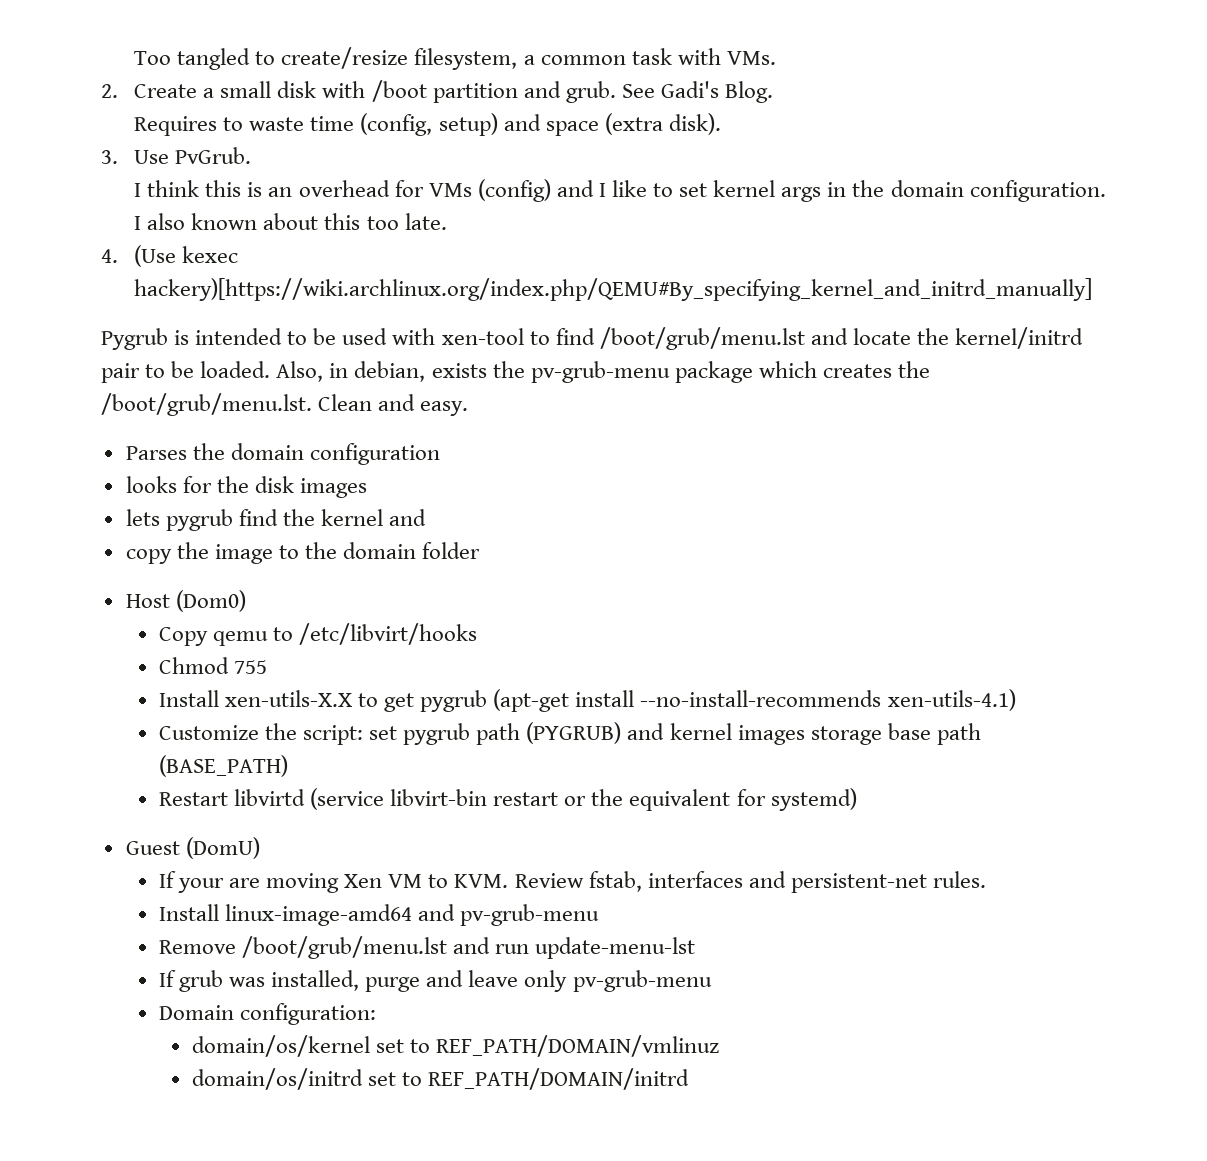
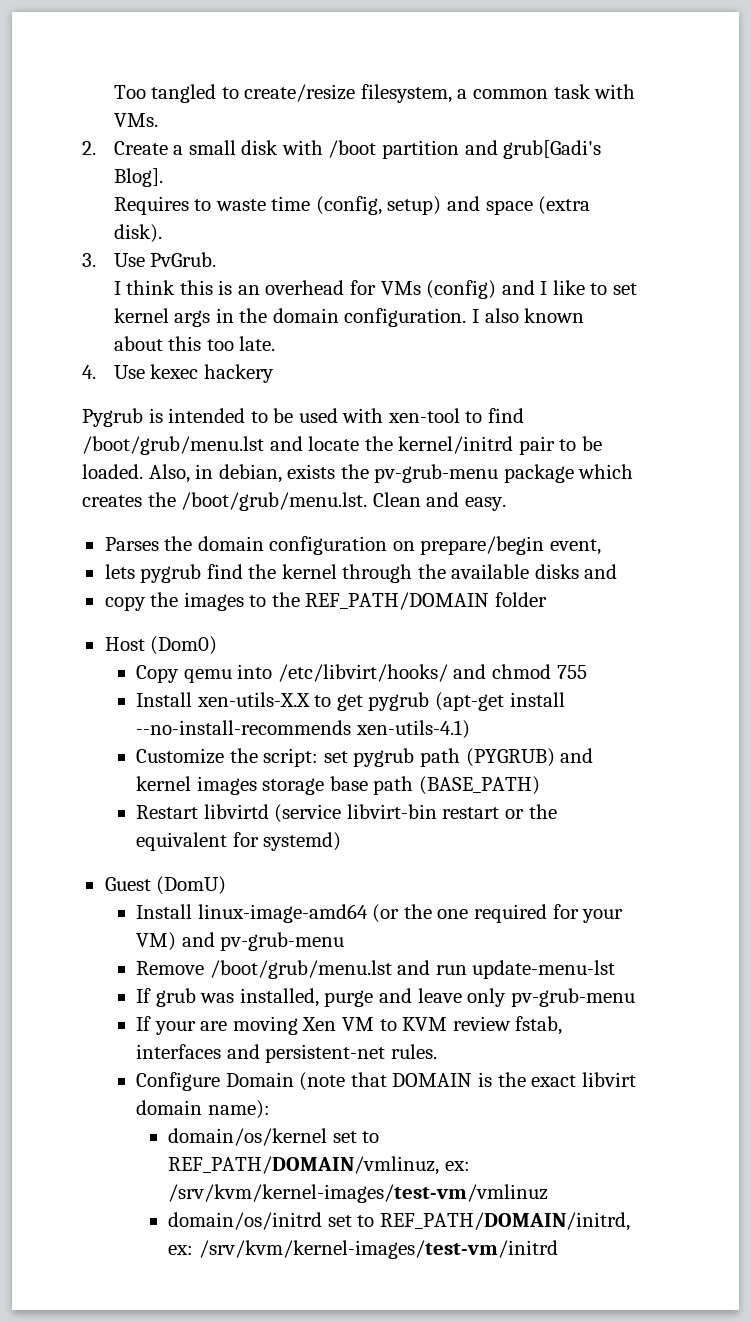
- 2. Create a small disk with /boot partition and grub. See Gadi's Blog.
+ 2. Create a small disk with /boot partition and grub[Gadi's Blog].
- 4. (Use kexec hackery)[https://wiki.archlinux.org/index.php/QEMU#By_specifying_kernel_and_initrd_manually]
+ 4. Use kexec hackery
- Parses the domain configuration
- looks for the disk images
+ Parses the domain configuration on prepare/begin event,
- lets pygrub find the kernel and
+ lets pygrub find the kernel through the available disks and
- copy the image to the domain folder
+ copy the images to the REF_PATH/DOMAIN folder
- Copy qemu to /etc/libvirt/hooks
- Chmod 755
+ Copy qemu into /etc/libvirt/hooks/ and chmod 755
- If your are moving Xen VM to KVM. Review fstab, interfaces and persistent-net rules.
- Install linux-image-amd64 and pv-grub-menu
+ Install linux-image-amd64 (or the one required for your VM) and pv-grub-menu
- Domain configuration:
+ If your are moving Xen VM to KVM review fstab, interfaces and persistent-net rules.
+ Configure Domain (note that DOMAIN is the exact libvirt domain name):
- domain/os/kernel set to REF_PATH/DOMAIN/vmlinuz
+ domain/os/kernel set to REF_PATH/DOMAIN/vmlinuz, ex: /srv/kvm/kernel-images/test-vm/vmlinuz
- domain/os/initrd set to REF_PATH/DOMAIN/initrd
+ domain/os/initrd set to REF_PATH/DOMAIN/initrd, ex: /srv/kvm/kernel-images/test-vm/initrd

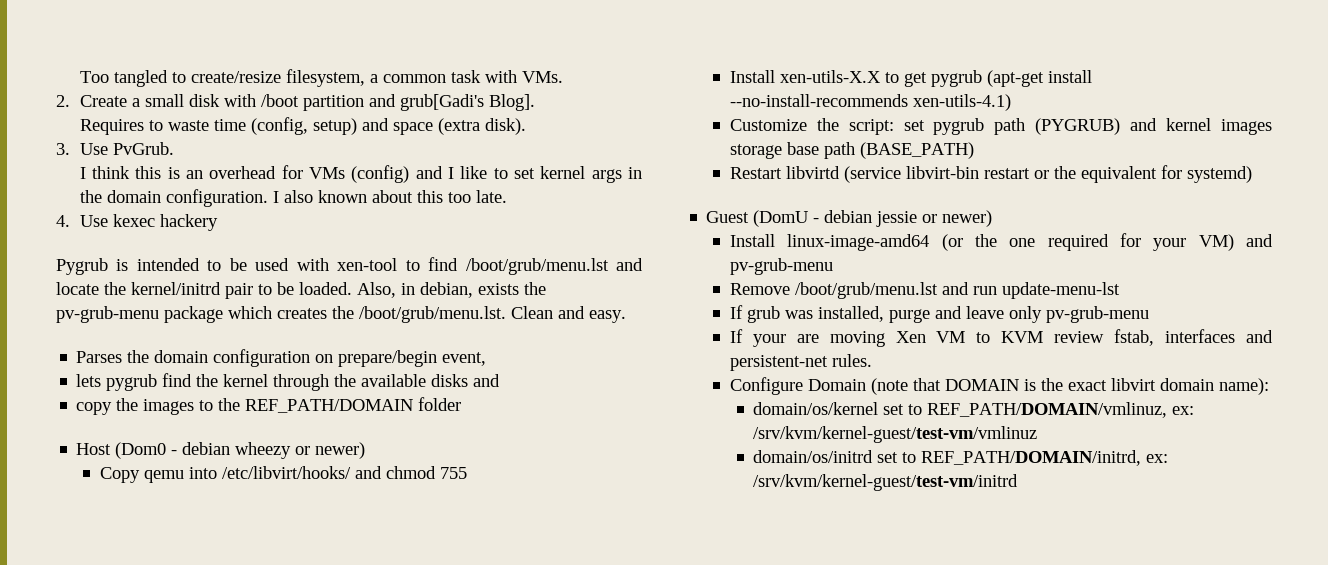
- Host (Dom0)
+ Host (Dom0 - debian wheezy or newer)
- Guest (DomU)
+ Guest (DomU - debian jessie or newer)
- domain/os/kernel set to REF_PATH/DOMAIN/vmlinuz, ex: /srv/kvm/kernel-images/test-vm/vmlinuz
+ domain/os/kernel set to REF_PATH/DOMAIN/vmlinuz, ex: /srv/kvm/kernel-guest/test-vm/vmlinuz
- domain/os/initrd set to REF_PATH/DOMAIN/initrd, ex: /srv/kvm/kernel-images/test-vm/initrd
+ domain/os/initrd set to REF_PATH/DOMAIN/initrd, ex: /srv/kvm/kernel-guest/test-vm/initrd

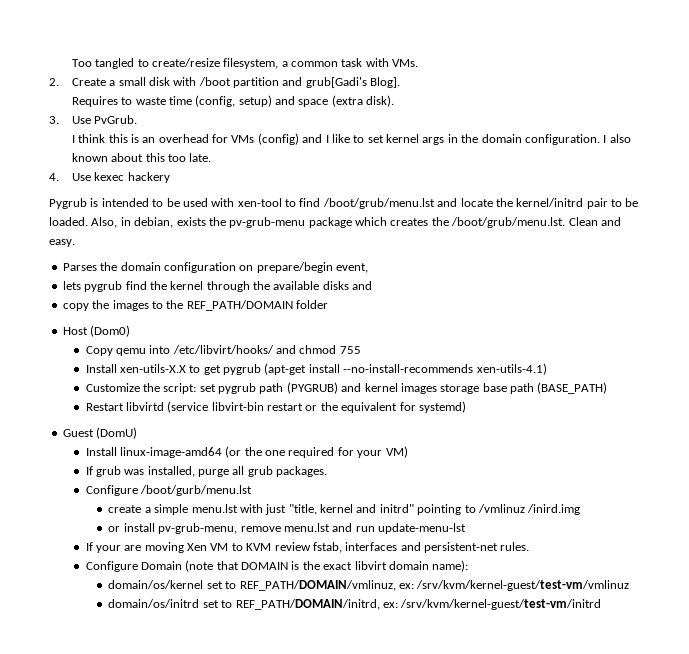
- Host (Dom0 - debian wheezy or newer)
+ Host (Dom0)
- Guest (DomU - debian jessie or newer)
+ Guest (DomU)
- Install linux-image-amd64 (or the one required for your VM) and pv-grub-menu
- Remove /boot/grub/menu.lst and run update-menu-lst
+ Install linux-image-amd64 (or the one required for your VM)
- If grub was installed, purge and leave only pv-grub-menu
+ If grub was installed, purge all grub packages.
+ Configure /boot/gurb/menu.lst
+ create a simple menu.lst with just "title, kernel and initrd" pointing to /vmlinuz /inird.img
+ or install pv-grub-menu, remove menu.lst and run update-menu-lst

